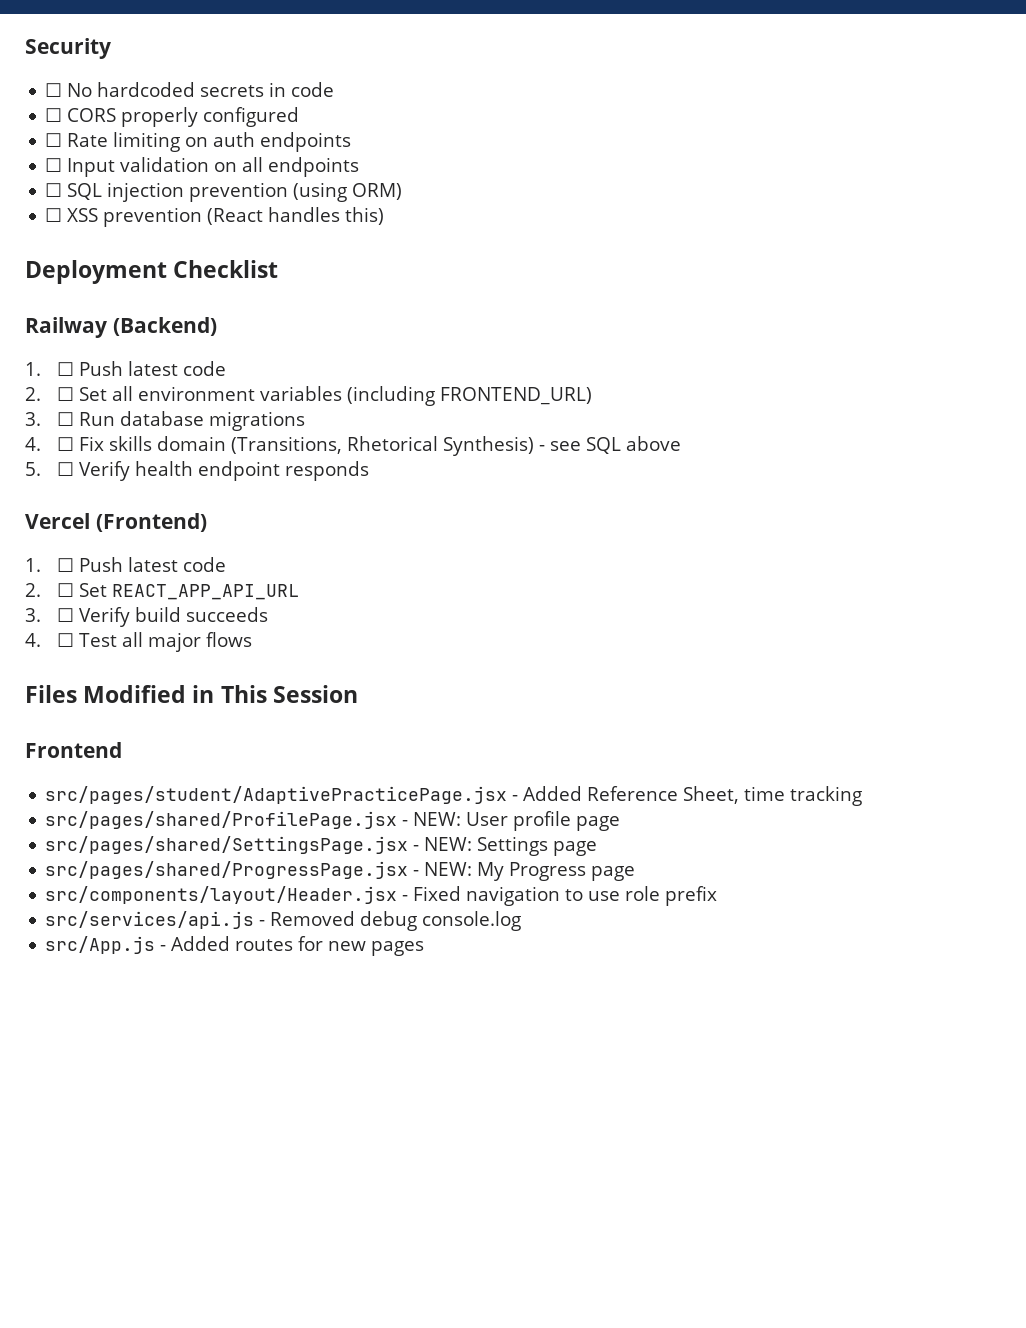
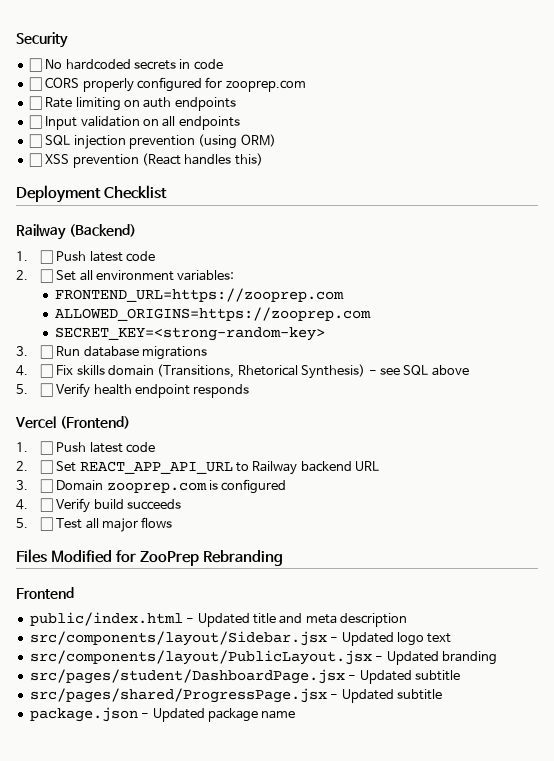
- ☐ CORS properly configured
+ ☐ CORS properly configured for zooprep.com
- 2. ☐ Set all environment variables (including FRONTEND_URL)
+ 2. ☐ Set all environment variables:
+ FRONTEND_URL=https://zooprep.com
+ ALLOWED_ORIGINS=https://zooprep.com
+ SECRET_KEY=<strong-random-key>
- 2. ☐ Set REACT_APP_API_URL
- 3. ☐ Verify build succeeds
+ 2. ☐ Set REACT_APP_API_URL to Railway backend URL
+ 3. ☐ Domain zooprep.com is configured
+ 4. ☐ Verify build succeeds
- 4. ☐ Test all major flows
+ 5. ☐ Test all major flows
- Files Modified in This Session
+ Files Modified for ZooPrep Rebranding
  Frontend
- src/pages/student/AdaptivePracticePage.jsx - Added Reference Sheet, time tracking
- src/pages/shared/ProfilePage.jsx - NEW: User profile page
- src/pages/shared/SettingsPage.jsx - NEW: Settings page
- src/pages/shared/ProgressPage.jsx - NEW: My Progress page
- src/components/layout/Header.jsx - Fixed navigation to use role prefix
- src/services/api.js - Removed debug console.log
- src/App.js - Added routes for new pages
+ public/index.html - Updated title and meta description
+ src/components/layout/Sidebar.jsx - Updated logo text
+ src/components/layout/PublicLayout.jsx - Updated branding
+ src/pages/student/DashboardPage.jsx - Updated subtitle
+ src/pages/shared/ProgressPage.jsx - Updated subtitle
+ package.json - Updated package name

